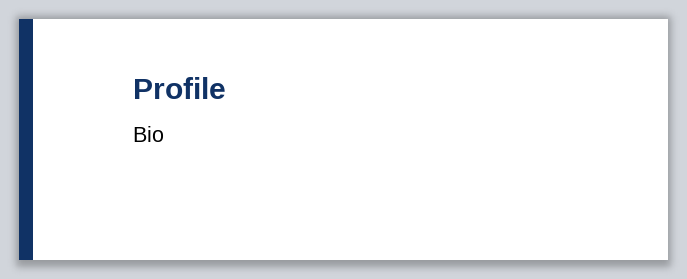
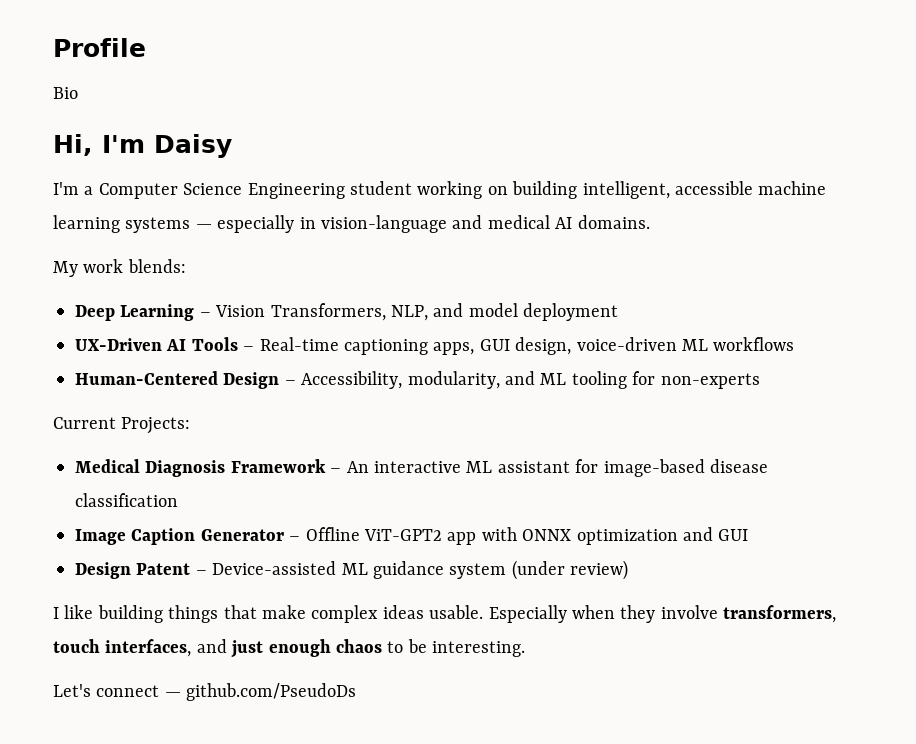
+ Hi, I'm Daisy
+ I'm a Computer Science Engineering student working on building intelligent, accessible machine learning systems — especially in vision-language and medical AI domains.
+ My work blends:
+ Deep Learning – Vision Transformers, NLP, and model deployment
+ UX-Driven AI Tools – Real-time captioning apps, GUI design, voice-driven ML workflows
+ Human-Centered Design – Accessibility, modularity, and ML tooling for non-experts
+ Current Projects:
+ Medical Diagnosis Framework – An interactive ML assistant for image-based disease classification
+ Image Caption Generator – Offline ViT-GPT2 app with ONNX optimization and GUI
+ Design Patent – Device-assisted ML guidance system (under review)
+ I like building things that make complex ideas usable. Especially when they involve transformers, touch interfaces, and just enough chaos to be interesting.
+ Let's connect — github.com/PseudoDs

